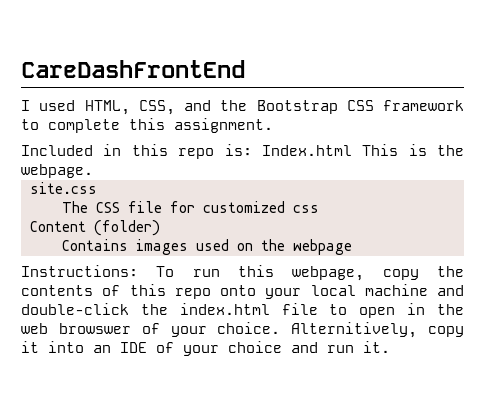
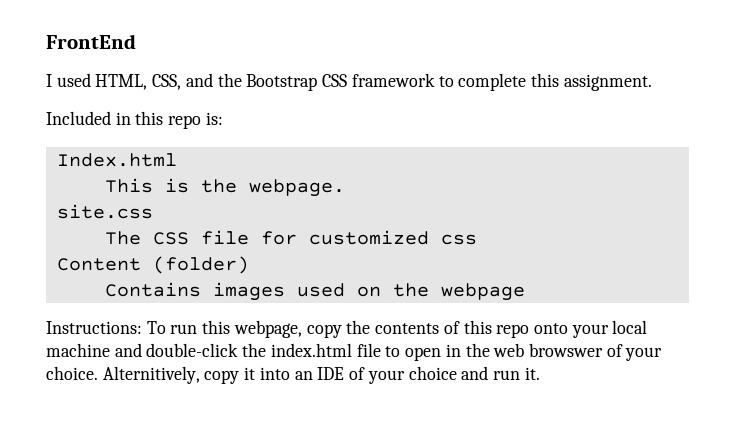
- CareDashFrontEnd
+ FrontEnd
- Included in this repo is: Index.html This is the webpage.
+ Included in this repo is:
+ Index.html
+ This is the webpage.

